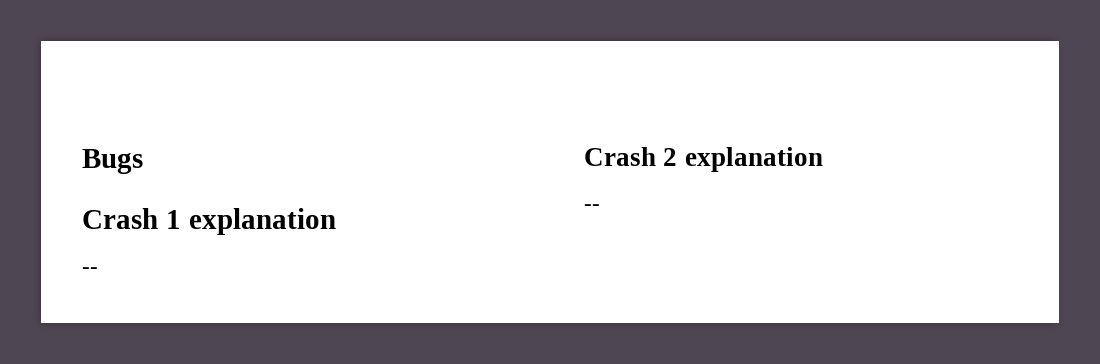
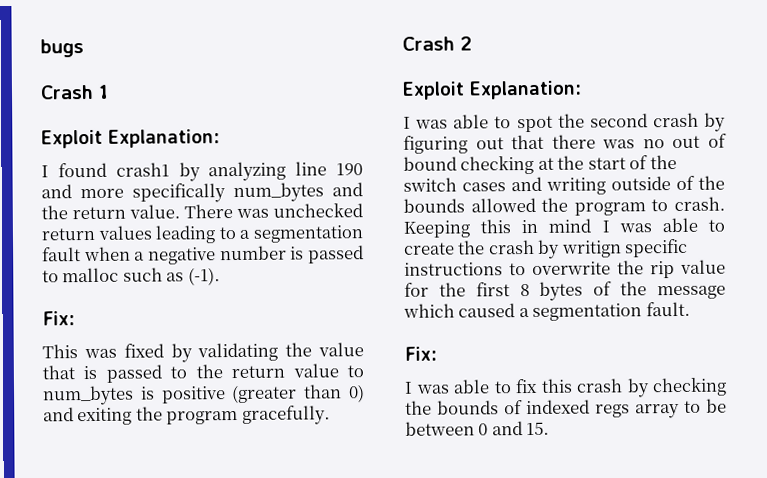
- Bugs
+ bugs
- Crash 1 explanation
- --
- Crash 2 explanation
- --
+ Crash 1
+ Exploit Explanation:
+ I found crash1 by analyzing line 190 and more specifically num_bytes and the return value. There was unchecked return values leading to a segmentation fault when a negative number is passed to malloc such as (-1).
+ Fix:
+ This was fixed by validating the value that is passed to the return value to num_bytes is positive (greater than 0) and exiting the program gracefully.
+ Crash 2
+ Exploit Explanation:
+ I was able to spot the second crash by figuring out that there was no out of bound checking at the start of the switch cases and writing outside of the bounds allowed the program to crash. Keeping this in mind I was able to create the crash by writign specific instructions to overwrite the rip value for the first 8 bytes of the message which caused a segmentation fault.
+ Fix:
+ I was able to fix this crash by checking the bounds of indexed regs array to be between 0 and 15.

